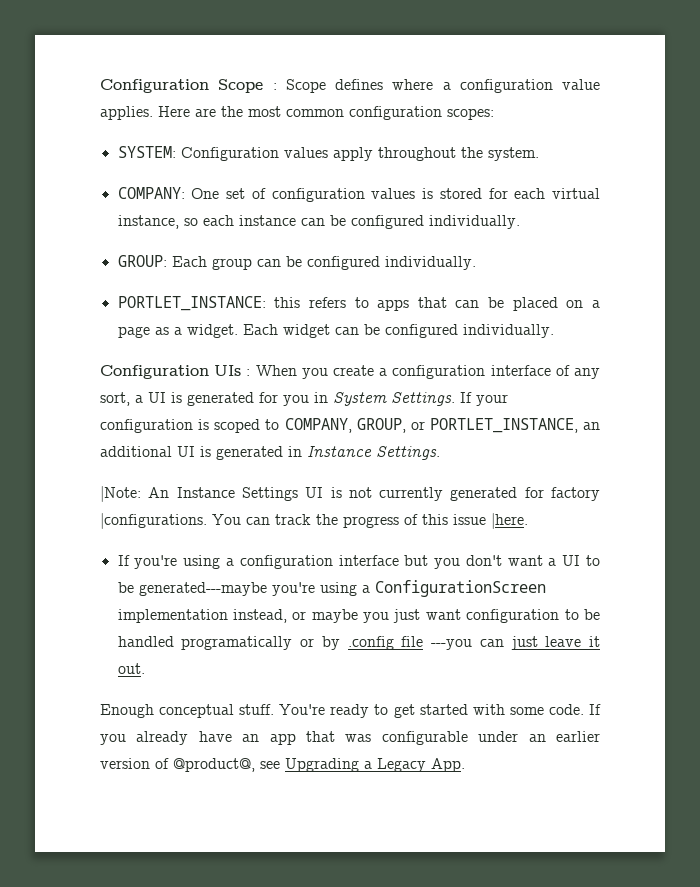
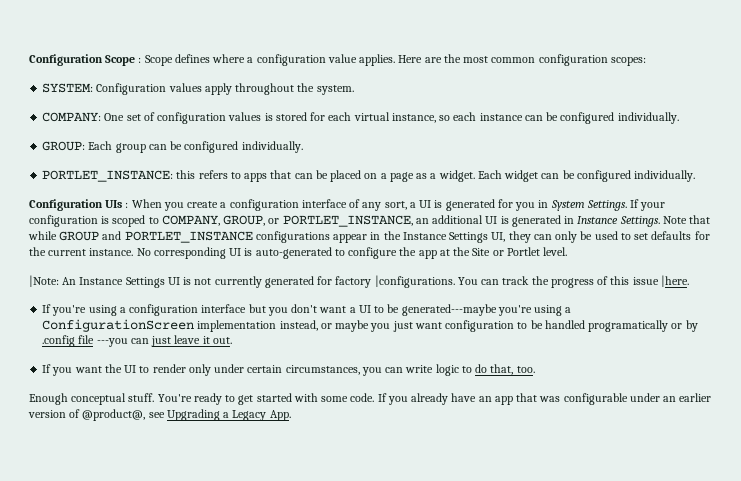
+ Note that while GROUP and PORTLET_INSTANCE configurations appear in the Instance Settings UI, they can only be used to set defaults for the current instance. No corresponding UI is auto-generated to configure the app at the Site or Portlet level.
+ If you want the UI to render only under certain circumstances, you can write logic to do that, too.

